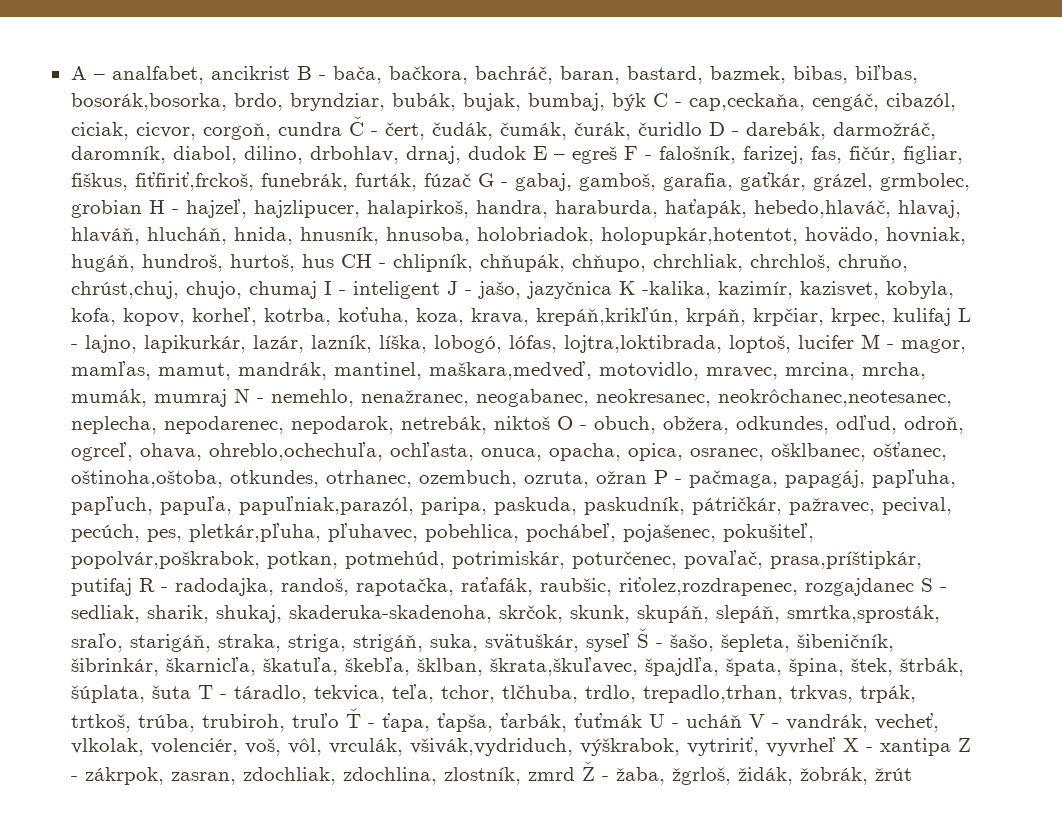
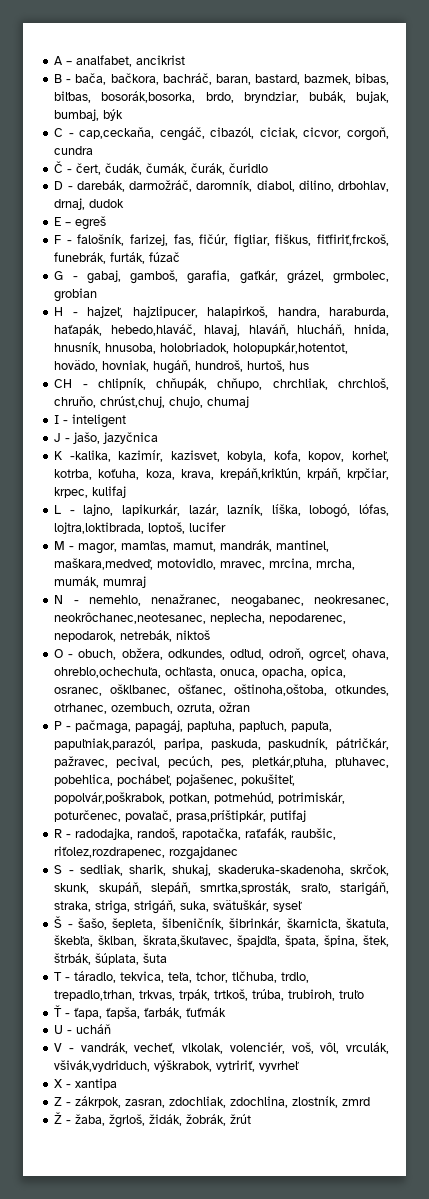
- A – analfabet, ancikrist B - bača, bačkora, bachráč, baran, bastard, bazmek, bibas, biľbas, bosorák,bosorka, brdo, bryndziar, bubák, bujak, bumbaj, býk C - cap,ceckaňa, cengáč, cibazól, ciciak, cicvor, corgoň, cundra Č - čert, čudák, čumák, čurák, čuridlo D - darebák, darmožráč, daromník, diabol, dilino, drbohlav, drnaj, dudok E – egreš F - falošník, farizej, fas, fičúr, figliar, fiškus, fiťfiriť,frckoš, funebrák, furták, fúzač G - gabaj, gamboš, garafia, gaťkár, grázel, grmbolec, grobian H - hajzeľ, hajzlipucer, halapirkoš, handra, haraburda, haťapák, hebedo,hlaváč, hlavaj, hlaváň, hlucháň, hnida, hnusník, hnusoba, holobriadok, holopupkár,hotentot, hovädo, hovniak, hugáň, hundroš, hurtoš, hus CH - chlipník, chňupák, chňupo, chrchliak, chrchloš, chruňo, chrúst,chuj, chujo, chumaj I - inteligent J - jašo, jazyčnica K -kalika, kazimír, kazisvet, kobyla, kofa, kopov, korheľ, kotrba, koťuha, koza, krava, krepáň,krikľún, krpáň, krpčiar, krpec, kulifaj L - lajno, lapikurkár, lazár, lazník, líška, lobogó, lófas, lojtra,loktibrada, loptoš, lucifer M - magor, mamľas, mamut, mandrák, mantinel, maškara,medveď, motovidlo, mravec, mrcina, mrcha, mumák, mumraj N - nemehlo, nenažranec, neogabanec, neokresanec, neokrôchanec,neotesanec, neplecha, nepodarenec, nepodarok, netrebák, niktoš O - obuch, obžera, odkundes, odľud, odroň, ogrceľ, ohava, ohreblo,ochechuľa, ochľasta, onuca, opacha, opica, osranec, ošklbanec, ošťanec, oštinoha,oštoba, otkundes, otrhanec, ozembuch, ozruta, ožran P - pačmaga, papagáj, papľuha, papľuch, papuľa, papuľniak,parazól, paripa, paskuda, paskudník, pátričkár, pažravec, pecival, pecúch, pes, pletkár,pľuha, pľuhavec, pobehlica, pochábeľ, pojašenec, pokušiteľ, popolvár,poškrabok, potkan, potmehúd, potrimiskár, poturčenec, povaľač, prasa,príštipkár, putifaj R - radodajka, randoš, rapotačka, raťafák, raubšic, riťolez,rozdrapenec, rozgajdanec S - sedliak, sharik, shukaj, skaderuka-skadenoha, skrčok, skunk, skupáň, slepáň, smrtka,sprosták, sraľo, starigáň, straka, striga, strigáň, suka, svätuškár, syseľ Š - šašo, šepleta, šibeničník, šibrinkár, škarnicľa, škatuľa, škebľa, šklban, škrata,škuľavec, špajdľa, špata, špina, štek, štrbák, šúplata, šuta T - táradlo, tekvica, teľa, tchor, tlčhuba, trdlo, trepadlo,trhan, trkvas, trpák, trtkoš, trúba, trubiroh, truľo Ť - ťapa, ťapša, ťarbák, ťuťmák U - ucháň V - vandrák, vecheť, vlkolak, volenciér, voš, vôl, vrculák, všivák,vydriduch, výškrabok, vytririť, vyvrheľ X - xantipa Z - zákrpok, zasran, zdochliak, zdochlina, zlostník, zmrd Ž - žaba, žgrloš, židák, žobrák, žrút
+ A – analfabet, ancikrist
+ B - bača, bačkora, bachráč, baran, bastard, bazmek, bibas, biľbas, bosorák,bosorka, brdo, bryndziar, bubák, bujak, bumbaj, býk
+ C - cap,ceckaňa, cengáč, cibazól, ciciak, cicvor, corgoň, cundra
+ Č - čert, čudák, čumák, čurák, čuridlo
+ D - darebák, darmožráč, daromník, diabol, dilino, drbohlav, drnaj, dudok
+ E – egreš
+ F - falošník, farizej, fas, fičúr, figliar, fiškus, fiťfiriť,frckoš, funebrák, furták, fúzač
+ G - gabaj, gamboš, garafia, gaťkár, grázel, grmbolec, grobian
+ H - hajzeľ, hajzlipucer, halapirkoš, handra, haraburda, haťapák, hebedo,hlaváč, hlavaj, hlaváň, hlucháň, hnida, hnusník, hnusoba, holobriadok, holopupkár,hotentot, hovädo, hovniak, hugáň, hundroš, hurtoš, hus
+ CH - chlipník, chňupák, chňupo, chrchliak, chrchloš, chruňo, chrúst,chuj, chujo, chumaj
+ I - inteligent
+ J - jašo, jazyčnica
+ K -kalika, kazimír, kazisvet, kobyla, kofa, kopov, korheľ, kotrba, koťuha, koza, krava, krepáň,krikľún, krpáň, krpčiar, krpec, kulifaj
+ L - lajno, lapikurkár, lazár, lazník, líška, lobogó, lófas, lojtra,loktibrada, loptoš, lucifer
+ M - magor, mamľas, mamut, mandrák, mantinel, maškara,medveď, motovidlo, mravec, mrcina, mrcha, mumák, mumraj
+ N - nemehlo, nenažranec, neogabanec, neokresanec, neokrôchanec,neotesanec, neplecha, nepodarenec, nepodarok, netrebák, niktoš
+ O - obuch, obžera, odkundes, odľud, odroň, ogrceľ, ohava, ohreblo,ochechuľa, ochľasta, onuca, opacha, opica, osranec, ošklbanec, ošťanec, oštinoha,oštoba, otkundes, otrhanec, ozembuch, ozruta, ožran
+ P - pačmaga, papagáj, papľuha, papľuch, papuľa, papuľniak,parazól, paripa, paskuda, paskudník, pátričkár, pažravec, pecival, pecúch, pes, pletkár,pľuha, pľuhavec, pobehlica, pochábeľ, pojašenec, pokušiteľ, popolvár,poškrabok, potkan, potmehúd, potrimiskár, poturčenec, povaľač, prasa,príštipkár, putifaj
+ R - radodajka, randoš, rapotačka, raťafák, raubšic, riťolez,rozdrapenec, rozgajdanec
+ S - sedliak, sharik, shukaj, skaderuka-skadenoha, skrčok, skunk, skupáň, slepáň, smrtka,sprosták, sraľo, starigáň, straka, striga, strigáň, suka, svätuškár, syseľ
+ Š - šašo, šepleta, šibeničník, šibrinkár, škarnicľa, škatuľa, škebľa, šklban, škrata,škuľavec, špajdľa, špata, špina, štek, štrbák, šúplata, šuta
+ T - táradlo, tekvica, teľa, tchor, tlčhuba, trdlo, trepadlo,trhan, trkvas, trpák, trtkoš, trúba, trubiroh, truľo
+ Ť - ťapa, ťapša, ťarbák, ťuťmák
+ U - ucháň
+ V - vandrák, vecheť, vlkolak, volenciér, voš, vôl, vrculák, všivák,vydriduch, výškrabok, vytririť, vyvrheľ
+ X - xantipa
+ Z - zákrpok, zasran, zdochliak, zdochlina, zlostník, zmrd
+ Ž - žaba, žgrloš, židák, žobrák, žrút

